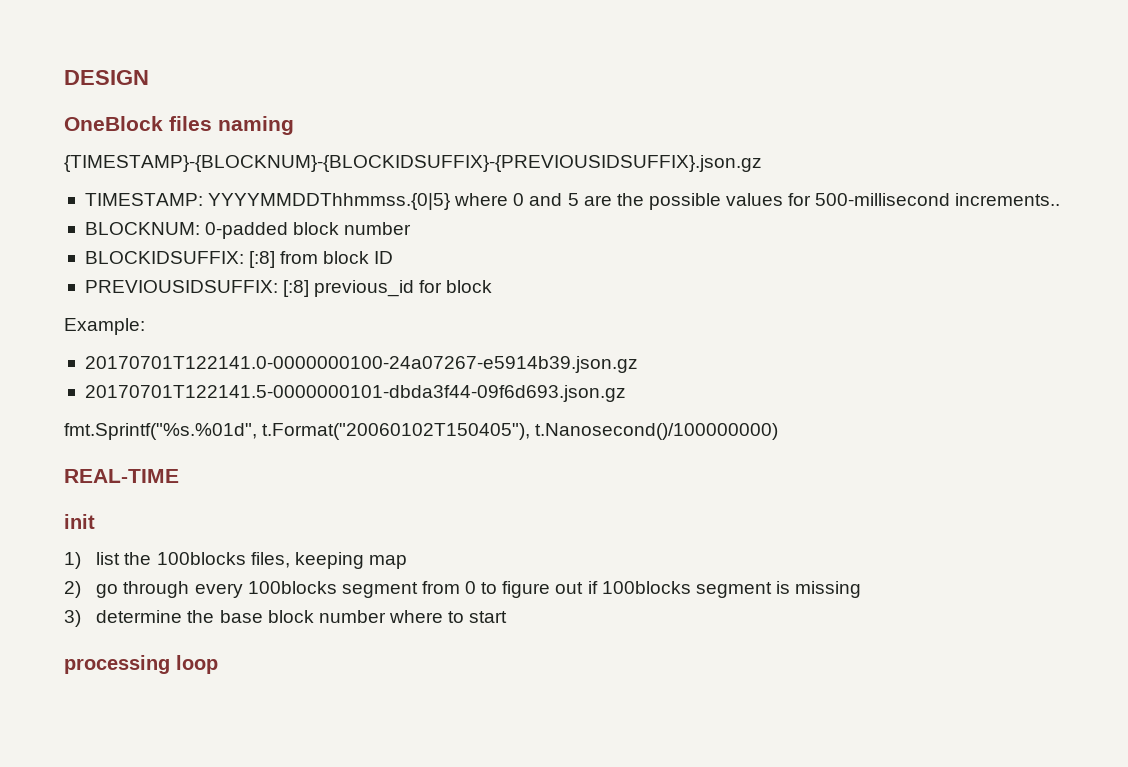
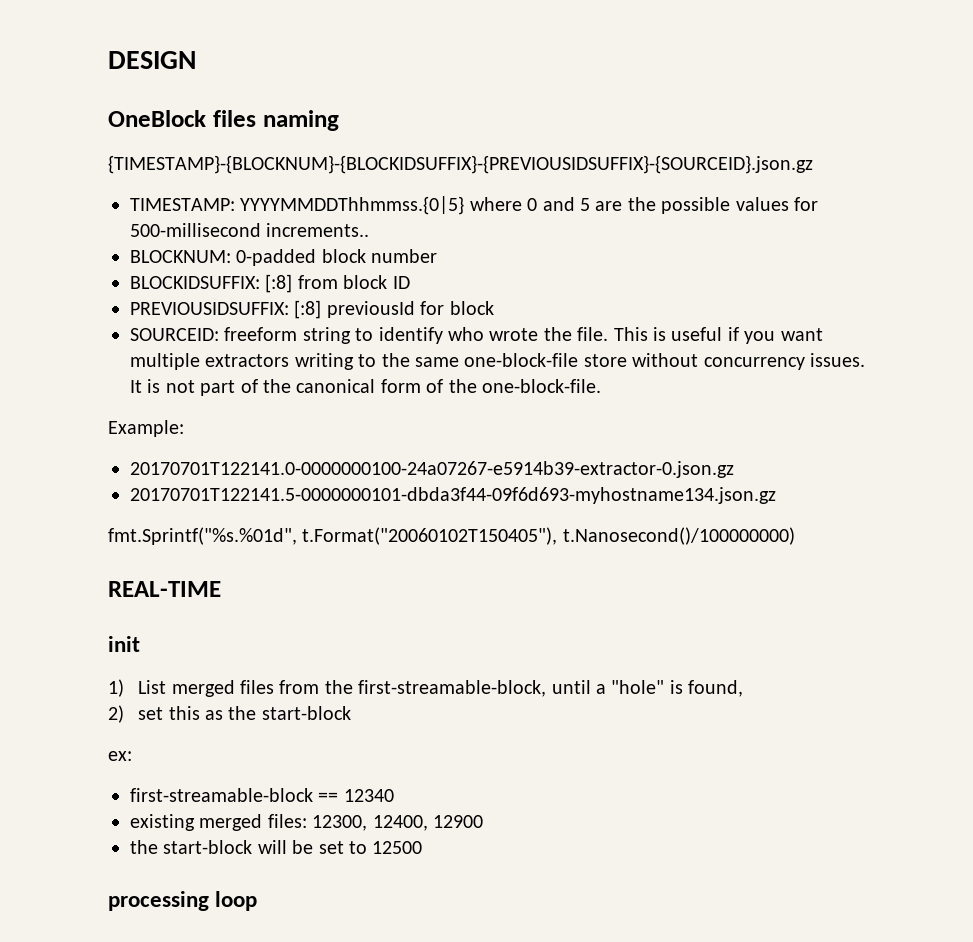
- {TIMESTAMP}-{BLOCKNUM}-{BLOCKIDSUFFIX}-{PREVIOUSIDSUFFIX}.json.gz
+ {TIMESTAMP}-{BLOCKNUM}-{BLOCKIDSUFFIX}-{PREVIOUSIDSUFFIX}-{SOURCEID}.json.gz
- PREVIOUSIDSUFFIX: [:8] previous_id for block
+ PREVIOUSIDSUFFIX: [:8] previousId for block
+ SOURCEID: freeform string to identify who wrote the file. This is useful if you want multiple extractors writing to the same one-block-file store without concurrency issues. It is not part of the canonical form of the one-block-file.
- 20170701T122141.0-0000000100-24a07267-e5914b39.json.gz
- 20170701T122141.5-0000000101-dbda3f44-09f6d693.json.gz
+ 20170701T122141.0-0000000100-24a07267-e5914b39-extractor-0.json.gz
+ 20170701T122141.5-0000000101-dbda3f44-09f6d693-myhostname134.json.gz
- 1) list the 100blocks files, keeping map
- 2) go through every 100blocks segment from 0 to figure out if 100blocks segment is missing
- 3) determine the base block number where to start
+ 1) List merged files from the first-streamable-block, until a "hole" is found,
+ 2) set this as the start-block
+ ex:
+ first-streamable-block == 12340
+ existing merged files: 12300, 12400, 12900
+ the start-block will be set to 12500

